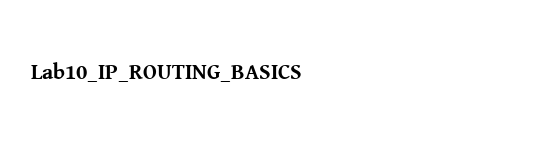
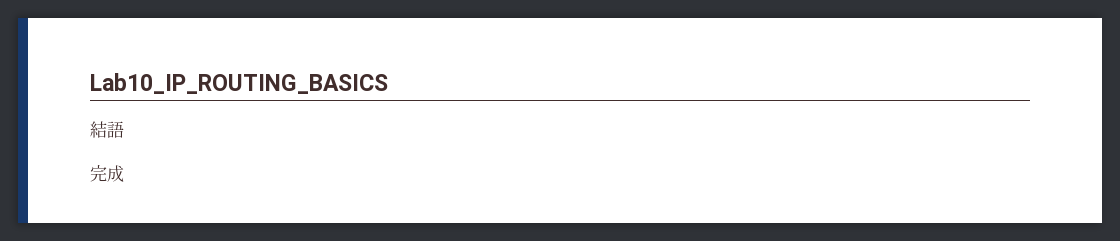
+ 結語
+ 完成

